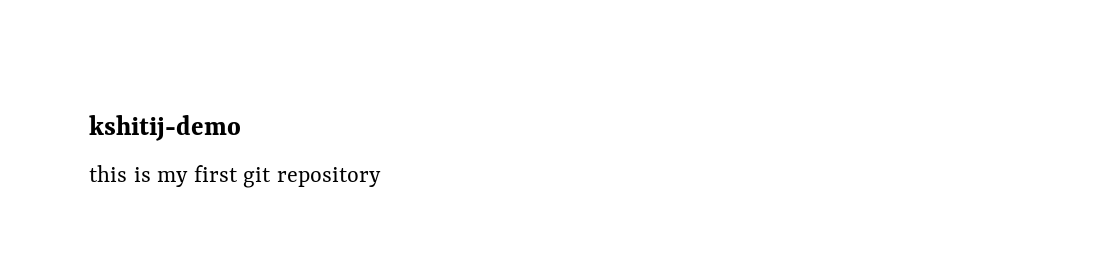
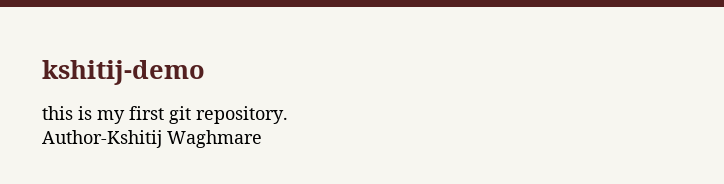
- this is my first git repository
+ this is my first git repository.
+ Author-Kshitij Waghmare

